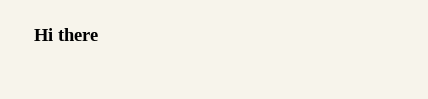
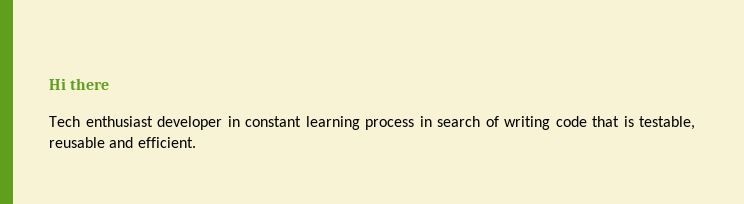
+ Tech enthusiast developer in constant learning process in search of writing code that is testable, reusable and efficient.

